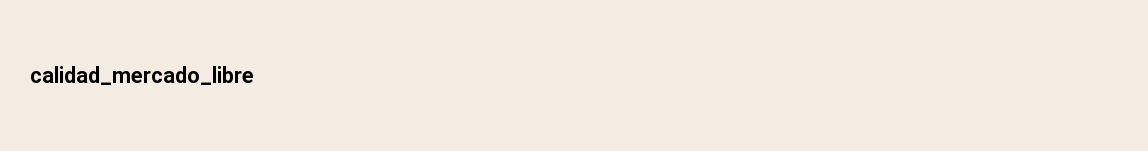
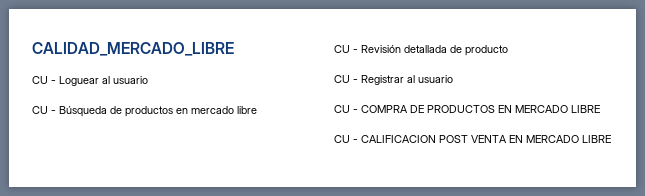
- calidad_mercado_libre
+ CALIDAD_MERCADO_LIBRE
+ CU - Loguear al usuario
+ CU - Búsqueda de productos en mercado libre
+ CU - Revisión detallada de producto
+ CU - Registrar al usuario
+ CU - COMPRA DE PRODUCTOS EN MERCADO LIBRE
+ CU - CALIFICACION POST VENTA EN MERCADO LIBRE

